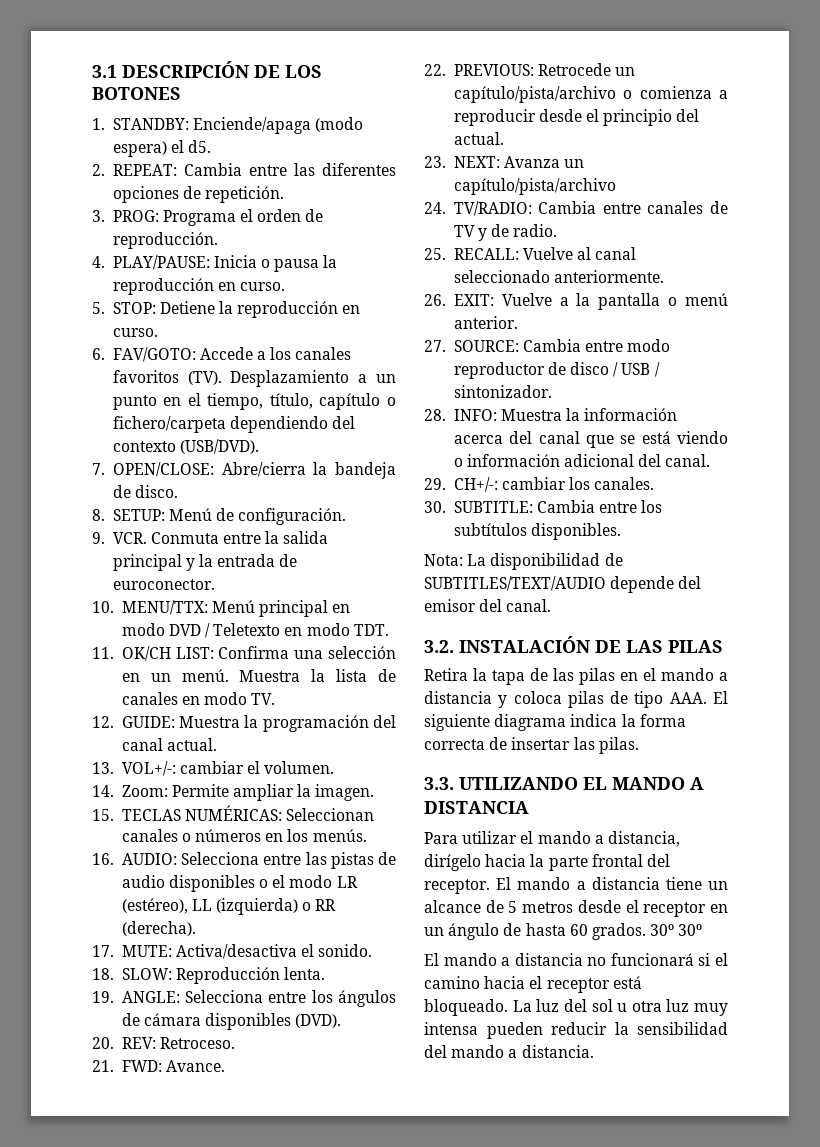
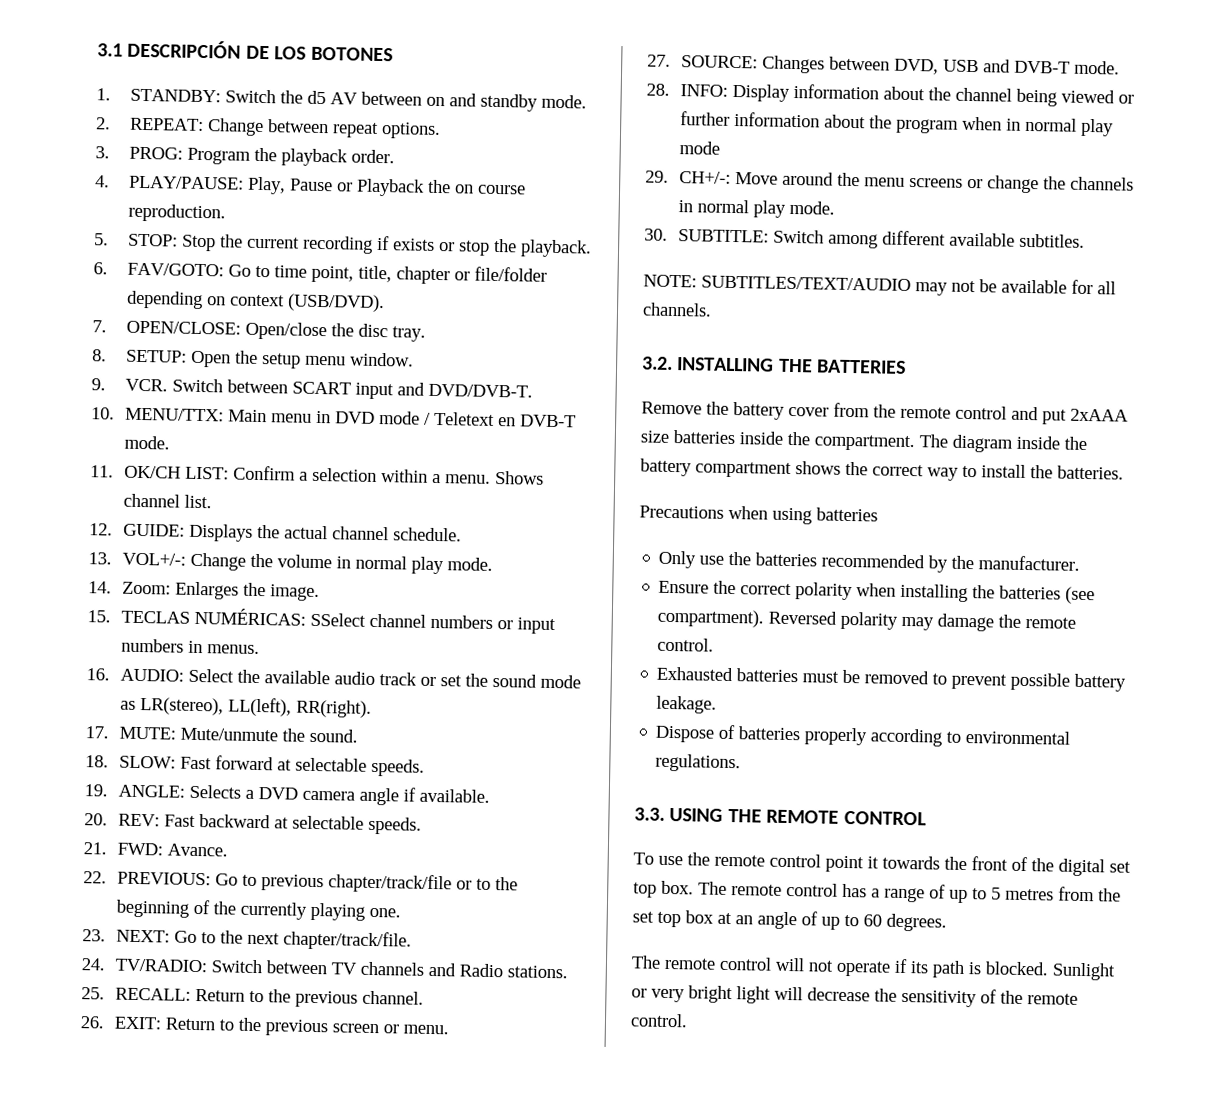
- 1. STANDBY: Enciende/apaga (modo espera) el d5.
- 2. REPEAT: Cambia entre las diferentes opciones de repetición.
- 3. PROG: Programa el orden de reproducción.
- 4. PLAY/PAUSE: Inicia o pausa la reproducción en curso.
- 5. STOP: Detiene la reproducción en curso.
- 6. FAV/GOTO: Accede a los canales favoritos (TV). Desplazamiento a un punto en el tiempo, título, capítulo o fichero/carpeta dependiendo del contexto (USB/DVD).
- 7. OPEN/CLOSE: Abre/cierra la bandeja de disco.
- 8. SETUP: Menú de configuración.
- 9. VCR. Conmuta entre la salida principal y la entrada de euroconector.
- 10. MENU/TTX: Menú principal en modo DVD / Teletexto en modo TDT.
- 11. OK/CH LIST: Confirma una selección en un menú. Muestra la lista de canales en modo TV.
- 12. GUIDE: Muestra la programación del canal actual.
- 13. VOL+/-: cambiar el volumen.
- 14. Zoom: Permite ampliar la imagen.
- 15. TECLAS NUMÉRICAS: Seleccionan canales o números en los menús.
- 16. AUDIO: Selecciona entre las pistas de audio disponibles o el modo LR (estéreo), LL (izquierda) o RR (derecha).
+ 1. STANDBY: Switch the d5 AV between on and standby mode.
+ 2. REPEAT: Change between repeat options.
+ 3. PROG: Program the playback order.
+ 4. PLAY/PAUSE: Play, Pause or Playback the on course reproduction.
+ 5. STOP: Stop the current recording if exists or stop the playback.
+ 6. FAV/GOTO: Go to time point, title, chapter or file/folder depending on context (USB/DVD).
+ 7. OPEN/CLOSE: Open/close the disc tray.
+ 8. SETUP: Open the setup menu window.
+ 9. VCR. Switch between SCART input and DVD/DVB-T.
+ 10. MENU/TTX: Main menu in DVD mode / Teletext en DVB-T mode.
+ 11. OK/CH LIST: Confirm a selection within a menu. Shows channel list.
+ 12. GUIDE: Displays the actual channel schedule.
+ 13. VOL+/-: Change the volume in normal play mode.
+ 14. Zoom: Enlarges the image.
+ 15. TECLAS NUMÉRICAS: SSelect channel numbers or input numbers in menus.
+ 16. AUDIO: Select the available audio track or set the sound mode as LR(stereo), LL(left), RR(right).
- 17. MUTE: Activa/desactiva el sonido.
+ 17. MUTE: Mute/unmute the sound.
- 18. SLOW: Reproducción lenta.
- 19. ANGLE: Selecciona entre los ángulos de cámara disponibles (DVD).
- 20. REV: Retroceso.
+ 18. SLOW: Fast forward at selectable speeds.
+ 19. ANGLE: Selects a DVD camera angle if available.
+ 20. REV: Fast backward at selectable speeds.
- 22. PREVIOUS: Retrocede un capítulo/pista/archivo o comienza a reproducir desde el principio del actual.
- 23. NEXT: Avanza un capítulo/pista/archivo
- 24. TV/RADIO: Cambia entre canales de TV y de radio.
- 25. RECALL: Vuelve al canal seleccionado anteriormente.
- 26. EXIT: Vuelve a la pantalla o menú anterior.
- 27. SOURCE: Cambia entre modo reproductor de disco / USB / sintonizador.
- 28. INFO: Muestra la información acerca del canal que se está viendo o información adicional del canal.
- 29. CH+/-: cambiar los canales.
- 30. SUBTITLE: Cambia entre los subtítulos disponibles.
- Nota: La disponibilidad de SUBTITLES/TEXT/AUDIO depende del emisor del canal.
- 3.2. INSTALACIÓN DE LAS PILAS
- Retira la tapa de las pilas en el mando a distancia y coloca pilas de tipo AAA. El siguiente diagrama indica la forma correcta de insertar las pilas.
- 3.3. UTILIZANDO EL MANDO A DISTANCIA
- Para utilizar el mando a distancia, dirígelo hacia la parte frontal del receptor. El mando a distancia tiene un alcance de 5 metros desde el receptor en un ángulo de hasta 60 grados. 30º 30º
- El mando a distancia no funcionará si el camino hacia el receptor está bloqueado. La luz del sol u otra luz muy intensa pueden reducir la sensibilidad del mando a distancia.
+ 22. PREVIOUS: Go to previous chapter/track/file or to the beginning of the currently playing one.
+ 23. NEXT: Go to the next chapter/track/file.
+ 24. TV/RADIO: Switch between TV channels and Radio stations.
+ 25. RECALL: Return to the previous channel.
+ 26. EXIT: Return to the previous screen or menu.
+ 27. SOURCE: Changes between DVD, USB and DVB-T mode.
+ 28. INFO: Display information about the channel being viewed or further information about the program when in normal play mode
+ 29. CH+/-: Move around the menu screens or change the channels in normal play mode.
+ 30. SUBTITLE: Switch among different available subtitles.
+ NOTE: SUBTITLES/TEXT/AUDIO may not be available for all channels.
+ 3.2. INSTALLING THE BATTERIES
+ Remove the battery cover from the remote control and put 2xAAA size batteries inside the compartment. The diagram inside the battery compartment shows the correct way to install the batteries.
+ Precautions when using batteries
+ Only use the batteries recommended by the manufacturer.
+ Ensure the correct polarity when installing the batteries (see compartment). Reversed polarity may damage the remote control.
+ Exhausted batteries must be removed to prevent possible battery leakage.
+ Dispose of batteries properly according to environmental regulations.
+ 3.3. USING THE REMOTE CONTROL
+ To use the remote control point it towards the front of the digital set top box. The remote control has a range of up to 5 metres from the set top box at an angle of up to 60 degrees.
+ The remote control will not operate if its path is blocked. Sunlight or very bright light will decrease the sensitivity of the remote control.

